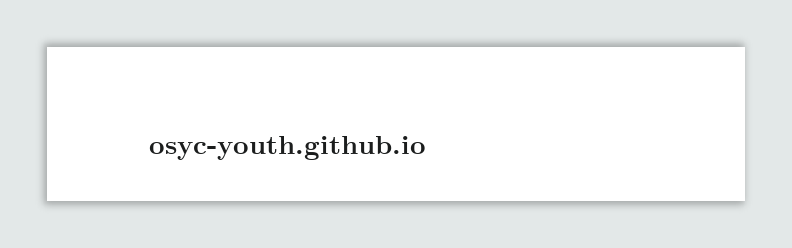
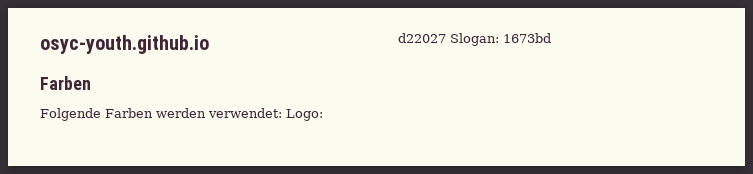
  osyc-youth.github.io
+ Farben
+ Folgende Farben werden verwendet: Logo: d22027 Slogan: 1673bd

